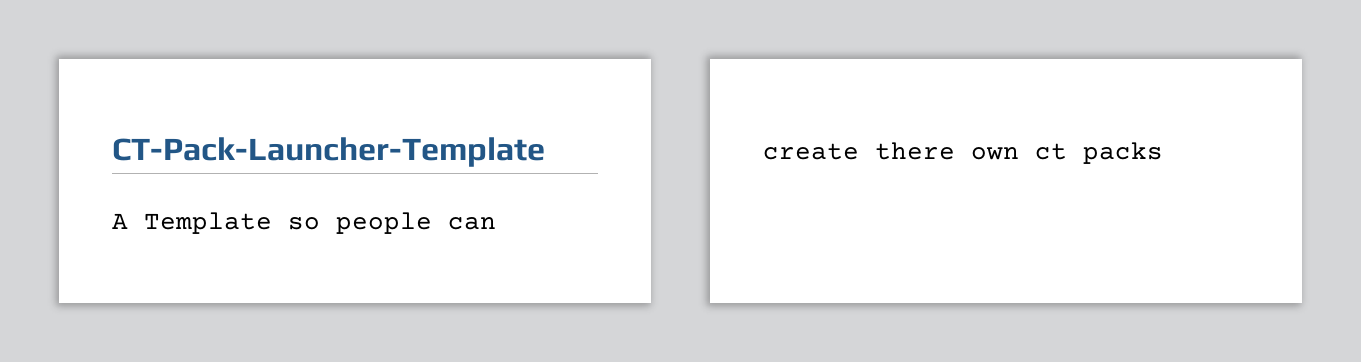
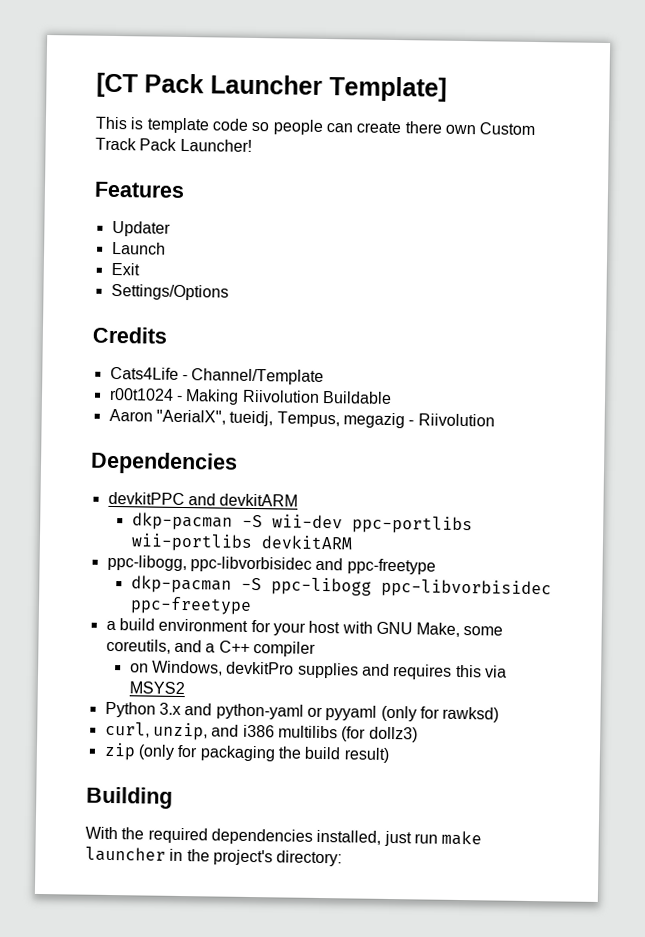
- CT-Pack-Launcher-Template
- A Template so people can create there own ct packs
+ [CT Pack Launcher Template]
+ This is template code so people can create there own Custom Track Pack Launcher!
+ Features
+ Updater
+ Launch
+ Exit
+ Settings/Options
+ Credits
+ Cats4Life - Channel/Template
+ r00t1024 - Making Riivolution Buildable
+ Aaron "AerialX", tueidj, Tempus, megazig - Riivolution
+ Dependencies
+ devkitPPC and devkitARM
+ dkp-pacman -S wii-dev ppc-portlibs wii-portlibs devkitARM
+ ppc-libogg, ppc-libvorbisidec and ppc-freetype
+ dkp-pacman -S ppc-libogg ppc-libvorbisidec ppc-freetype
+ a build environment for your host with GNU Make, some coreutils, and a C++ compiler
+ on Windows, devkitPro supplies and requires this via MSYS2
+ Python 3.x and python-yaml or pyyaml (only for rawksd)
+ curl, unzip, and i386 multilibs (for dollz3)
+ zip (only for packaging the build result)
+ Building
+ With the required dependencies installed, just run make launcher in the project's directory:

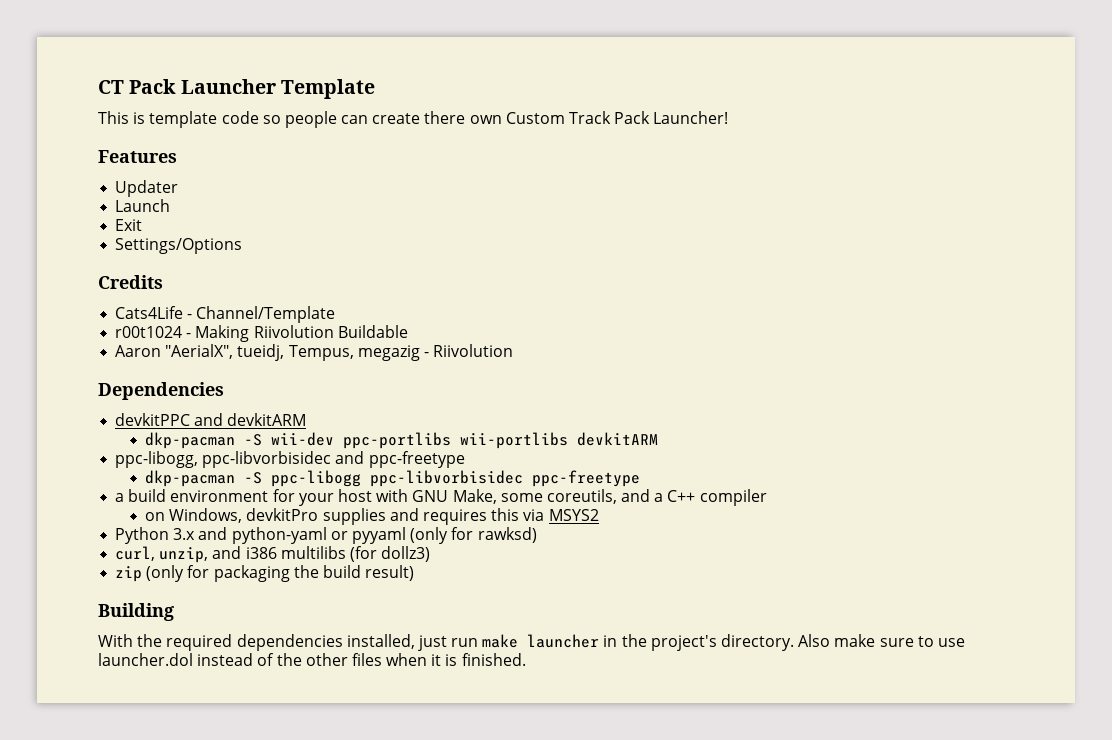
- [CT Pack Launcher Template]
+ CT Pack Launcher Template
- With the required dependencies installed, just run make launcher in the project's directory:
+ With the required dependencies installed, just run make launcher in the project's directory. Also make sure to use launcher.dol instead of the other files when it is finished.

